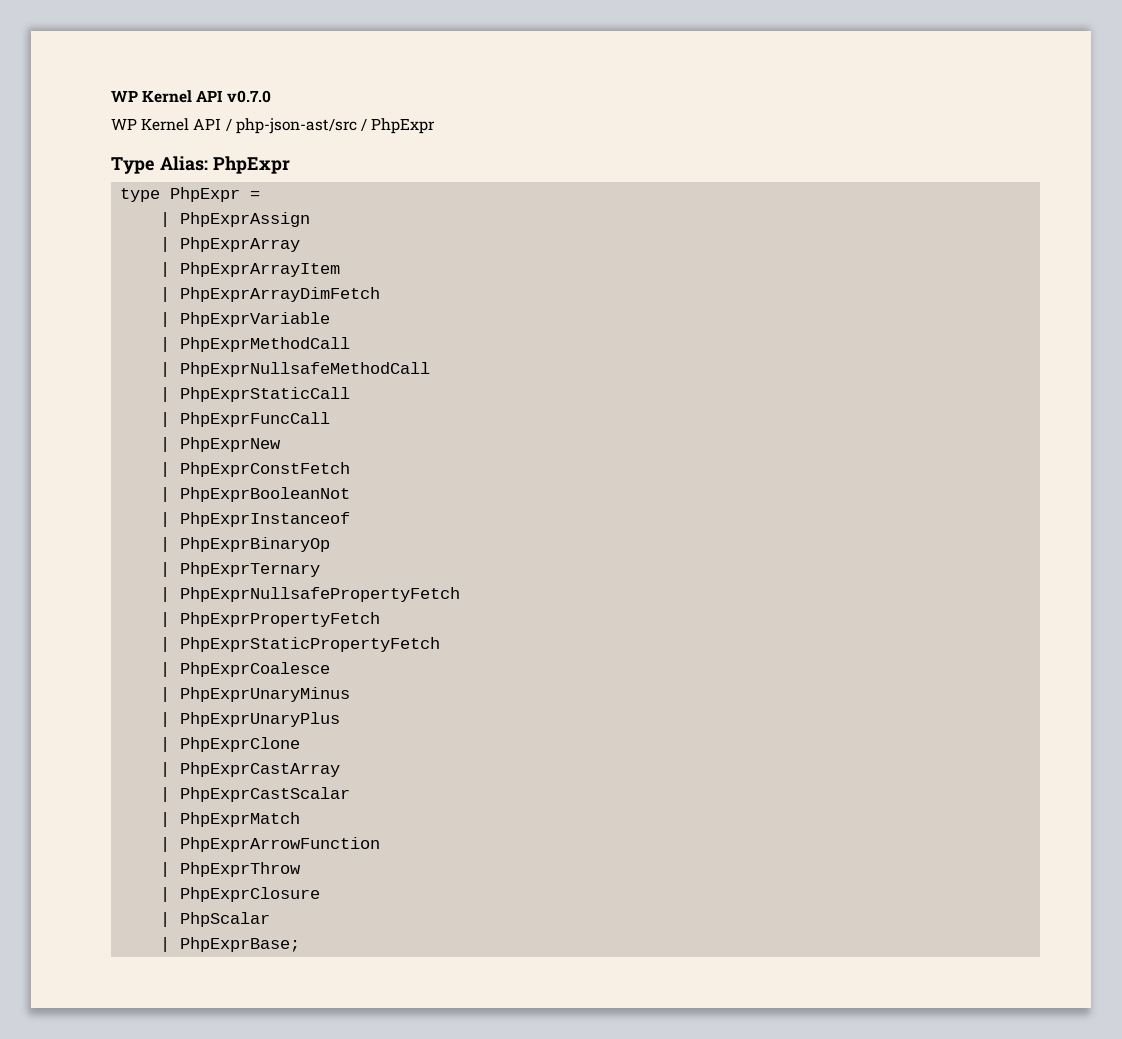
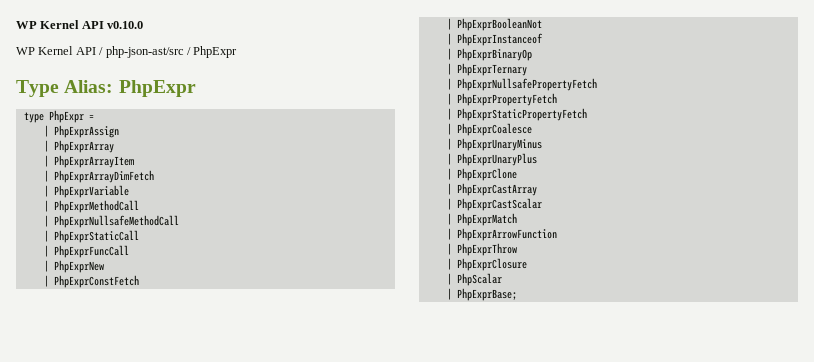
- WP Kernel API v0.7.0
+ WP Kernel API v0.10.0

